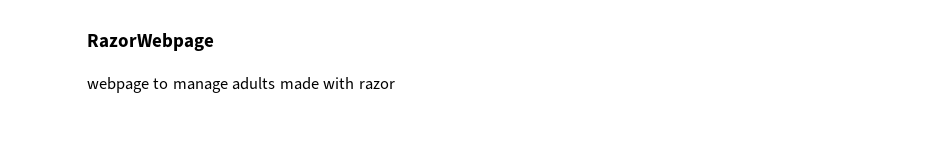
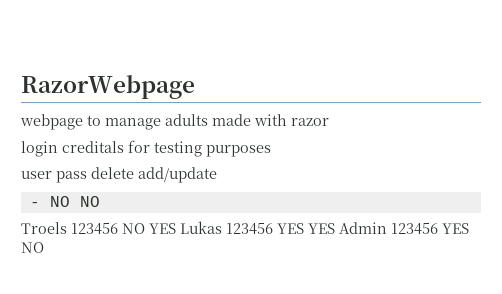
+ login creditals for testing purposes
+ user pass delete add/update
+ - NO NO
+ Troels 123456 NO YES Lukas 123456 YES YES Admin 123456 YES NO

